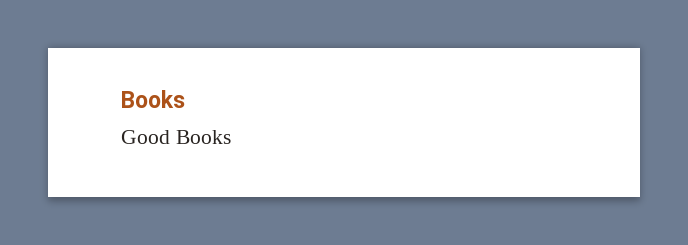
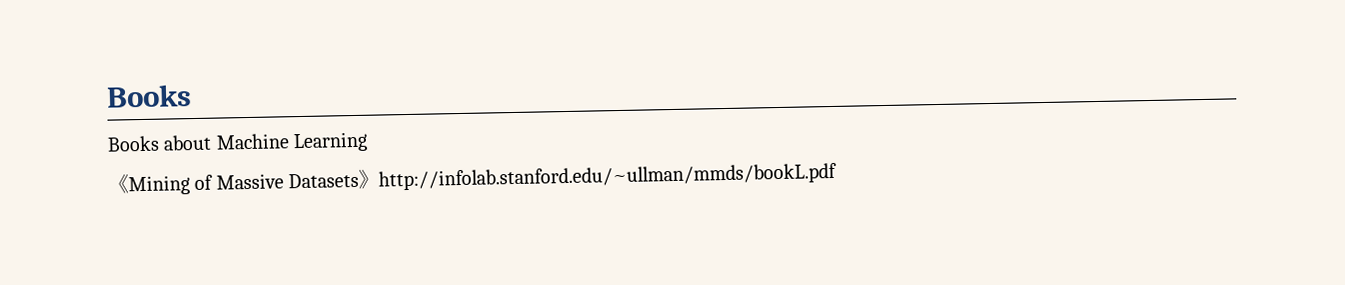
- Good Books
+ Books about Machine Learning
+ 《Mining of Massive Datasets》http://infolab.stanford.edu/~ullman/mmds/bookL.pdf

